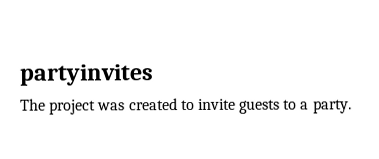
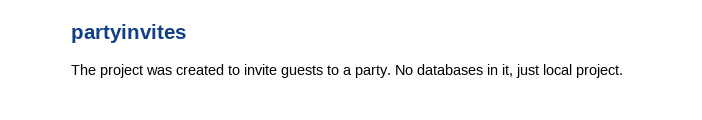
+ No databases in it, just local project.

